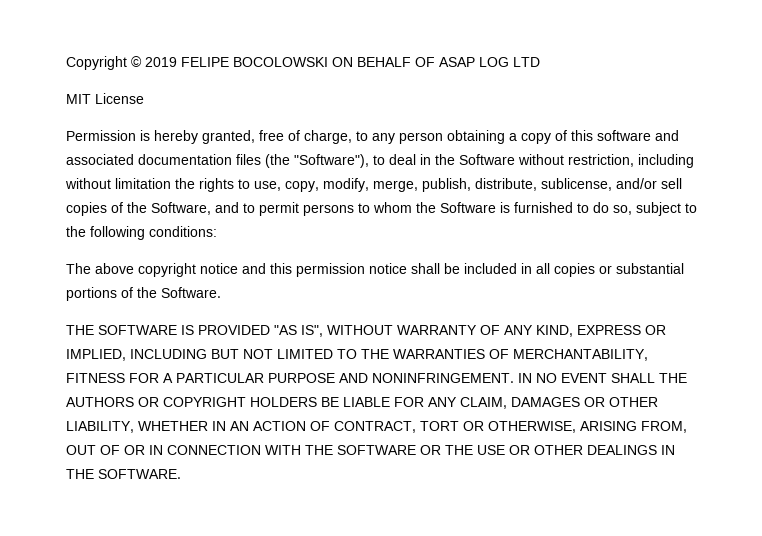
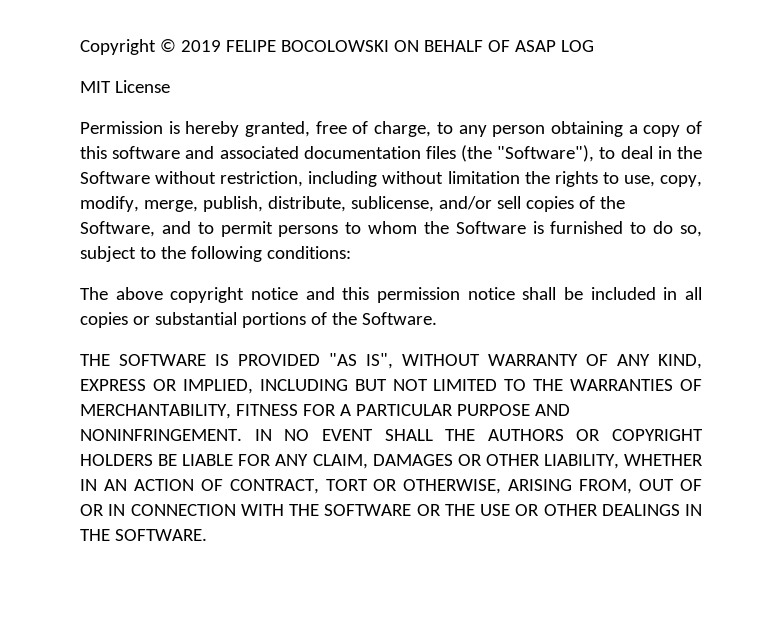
- Copyright © 2019 FELIPE BOCOLOWSKI ON BEHALF OF ASAP LOG LTD
+ Copyright © 2019 FELIPE BOCOLOWSKI ON BEHALF OF ASAP LOG

